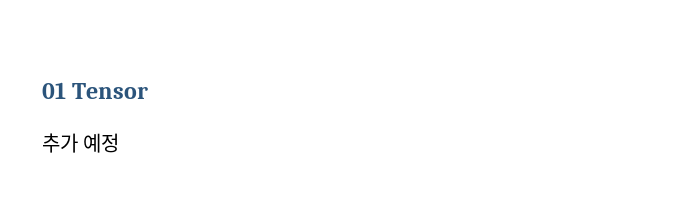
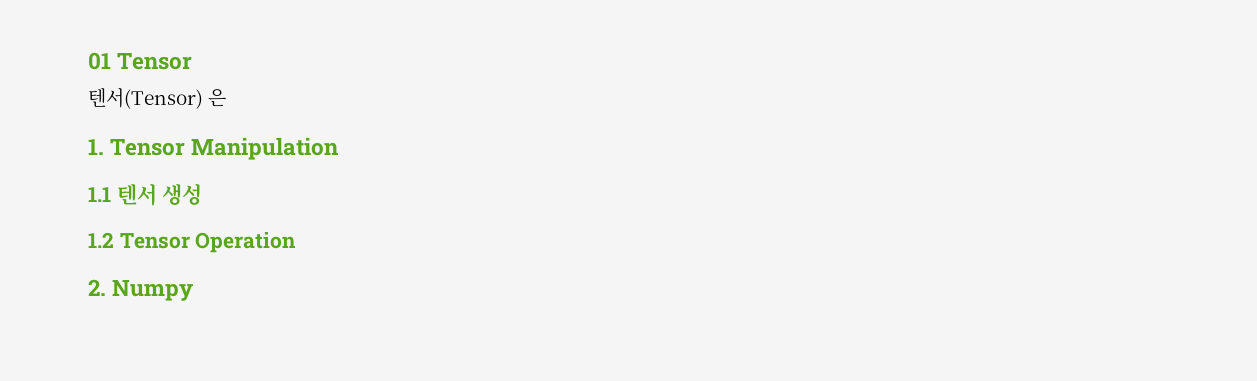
- 추가 예정
+ 텐서(Tensor) 은
+ 1. Tensor Manipulation
+ 1.1 텐서 생성
+ 1.2 Tensor Operation
+ 2. Numpy

